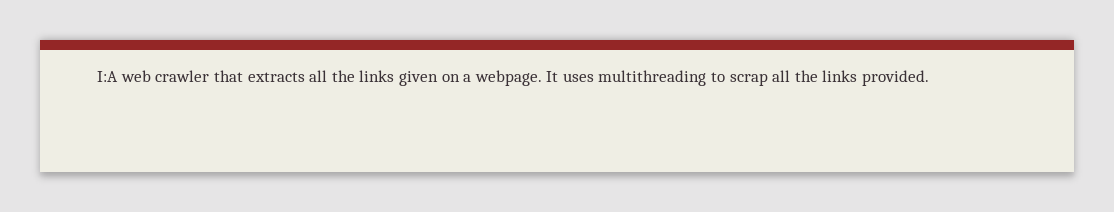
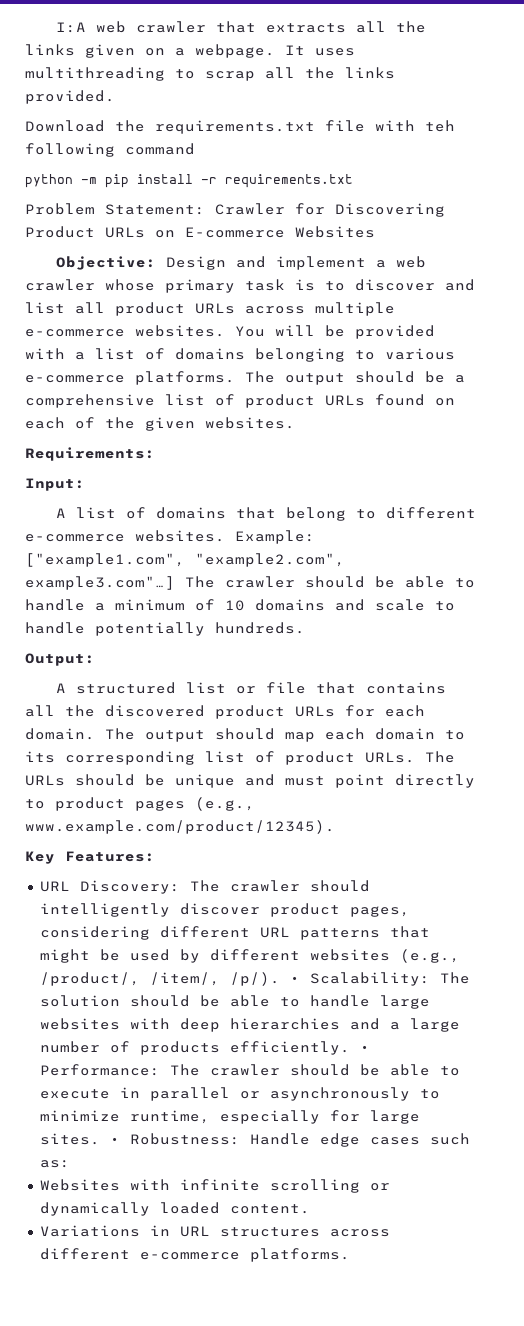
+ Download the requirements.txt file with teh following command
+ python -m pip install -r requirements.txt
+ Problem Statement: Crawler for Discovering Product URLs on E-commerce Websites
+ Objective: Design and implement a web crawler whose primary task is to discover and list all product URLs across multiple e-commerce websites. You will be provided with a list of domains belonging to various e-commerce platforms. The output should be a comprehensive list of product URLs found on each of the given websites.
+ Requirements:
+ Input:
+ A list of domains that belong to different e-commerce websites. Example: ["example1.com", "example2.com", example3.com"…] The crawler should be able to handle a minimum of 10 domains and scale to handle potentially hundreds.
+ Output:
+ A structured list or file that contains all the discovered product URLs for each domain. The output should map each domain to its corresponding list of product URLs. The URLs should be unique and must point directly to product pages (e.g., www.example.com/product/12345).
+ Key Features:
+ URL Discovery: The crawler should intelligently discover product pages, considering different URL patterns that might be used by different websites (e.g., /product/, /item/, /p/). • Scalability: The solution should be able to handle large websites with deep hierarchies and a large number of products efficiently. • Performance: The crawler should be able to execute in parallel or asynchronously to minimize runtime, especially for large sites. • Robustness: Handle edge cases such as:
+ Websites with infinite scrolling or dynamically loaded content.
+ Variations in URL structures across different e-commerce platforms.

